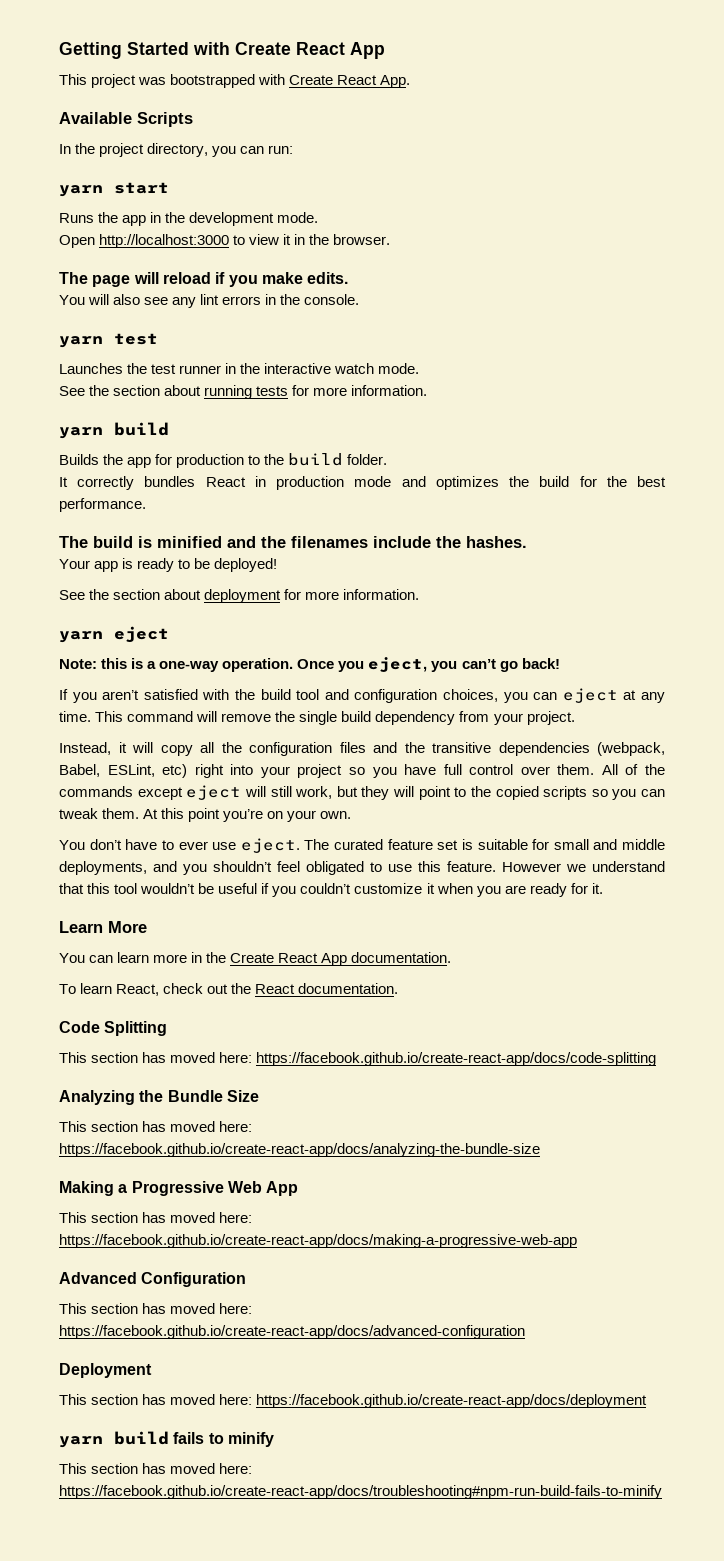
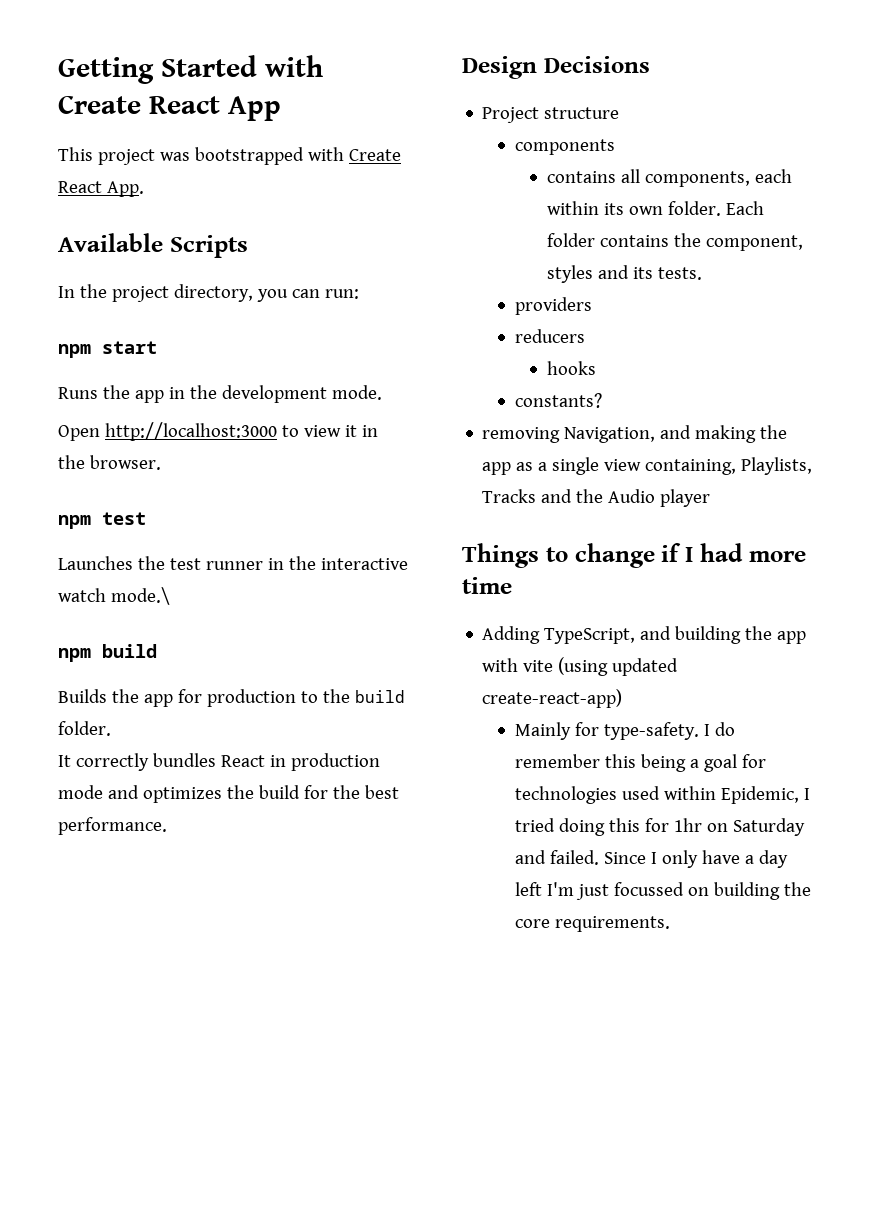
- yarn start
+ npm start
- The page will reload if you make edits.
- You will also see any lint errors in the console.
- yarn test
+ npm test
- Launches the test runner in the interactive watch mode.
- See the section about running tests for more information.
- yarn build
+ Launches the test runner in the interactive watch mode.\
+ npm build
- The build is minified and the filenames include the hashes.
- Your app is ready to be deployed!
- See the section about deployment for more information.
- yarn eject
- Note: this is a one-way operation. Once you eject, you can’t go back!
- If you aren’t satisfied with the build tool and configuration choices, you can eject at any time. This command will remove the single build dependency from your project.
- Instead, it will copy all the configuration files and the transitive dependencies (webpack, Babel, ESLint, etc) right into your project so you have full control over them. All of the commands except eject will still work, but they will point to the copied scripts so you can tweak them. At this point you’re on your own.
- You don’t have to ever use eject. The curated feature set is suitable for small and middle deployments, and you shouldn’t feel obligated to use this feature. However we understand that this tool wouldn’t be useful if you couldn’t customize it when you are ready for it.
- Learn More
- You can learn more in the Create React App documentation.
- To learn React, check out the React documentation.
- Code Splitting
- This section has moved here: https://facebook.github.io/create-react-app/docs/code-splitting
- Analyzing the Bundle Size
- This section has moved here: https://facebook.github.io/create-react-app/docs/analyzing-the-bundle-size
- Making a Progressive Web App
- This section has moved here: https://facebook.github.io/create-react-app/docs/making-a-progressive-web-app
- Advanced Configuration
- This section has moved here: https://facebook.github.io/create-react-app/docs/advanced-configuration
- Deployment
- This section has moved here: https://facebook.github.io/create-react-app/docs/deployment
- yarn build fails to minify
- This section has moved here: https://facebook.github.io/create-react-app/docs/troubleshooting#npm-run-build-fails-to-minify
+ Design Decisions
+ Project structure
+ components
+ contains all components, each within its own folder. Each folder contains the component, styles and its tests.
+ providers
+ reducers
+ hooks
+ constants?
+ removing Navigation, and making the app as a single view containing, Playlists, Tracks and the Audio player
+ Things to change if I had more time
+ Adding TypeScript, and building the app with vite (using updated create-react-app)
+ Mainly for type-safety. I do remember this being a goal for technologies used within Epidemic, I tried doing this for 1hr on Saturday and failed. Since I only have a day left I'm just focussed on building the core requirements.

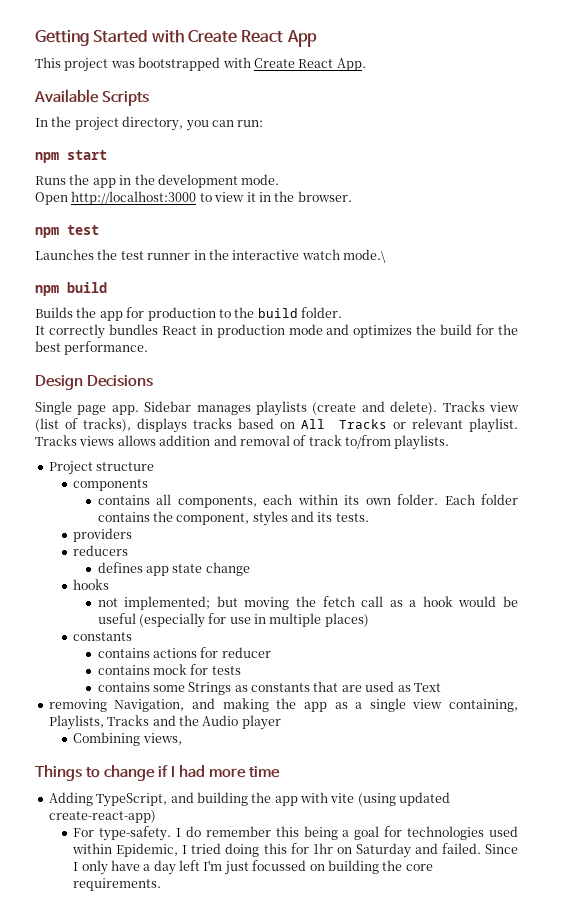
+ Single page app. Sidebar manages playlists (create and delete). Tracks view (list of tracks), displays tracks based on All Tracks or relevant playlist. Tracks views allows addition and removal of track to/from playlists.
+ defines app state change
  hooks
- constants?
+ not implemented; but moving the fetch call as a hook would be useful (especially for use in multiple places)
+ constants
+ contains actions for reducer
+ contains mock for tests
+ contains some Strings as constants that are used as Text
+ Combining views,
- Mainly for type-safety.
+ For type-safety.

